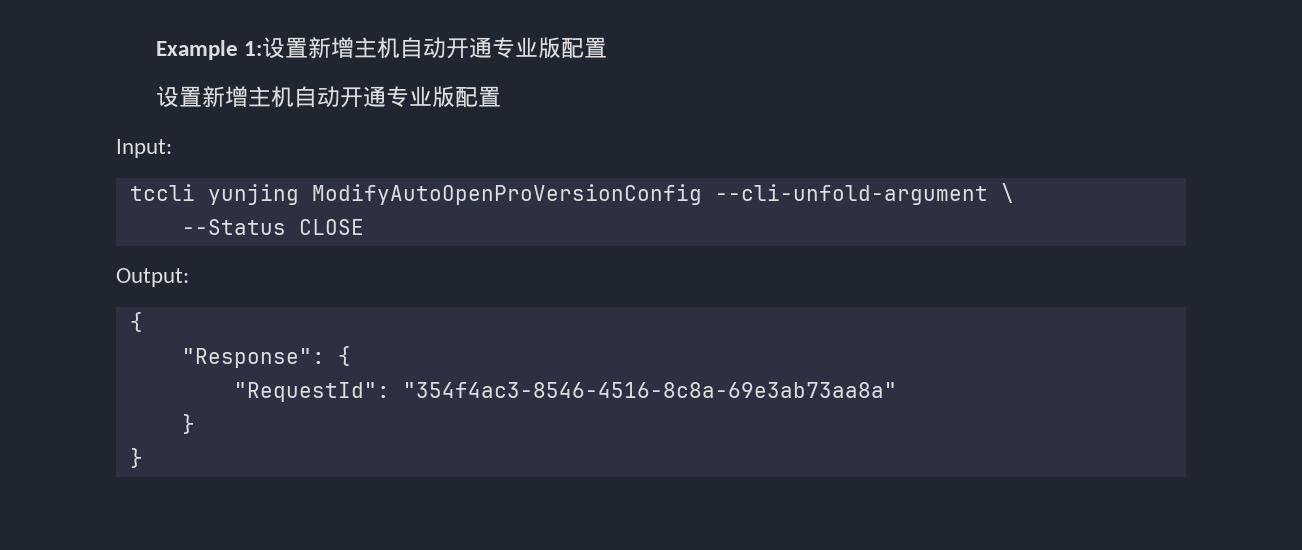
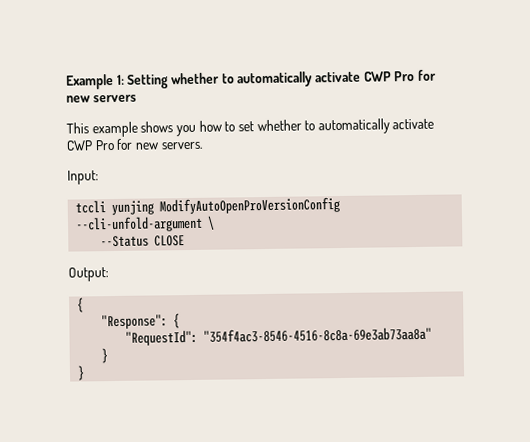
- Example 1:设置新增主机自动开通专业版配置
- 设置新增主机自动开通专业版配置
+ Example 1: Setting whether to automatically activate CWP Pro for new servers
+ This example shows you how to set whether to automatically activate CWP Pro for new servers.

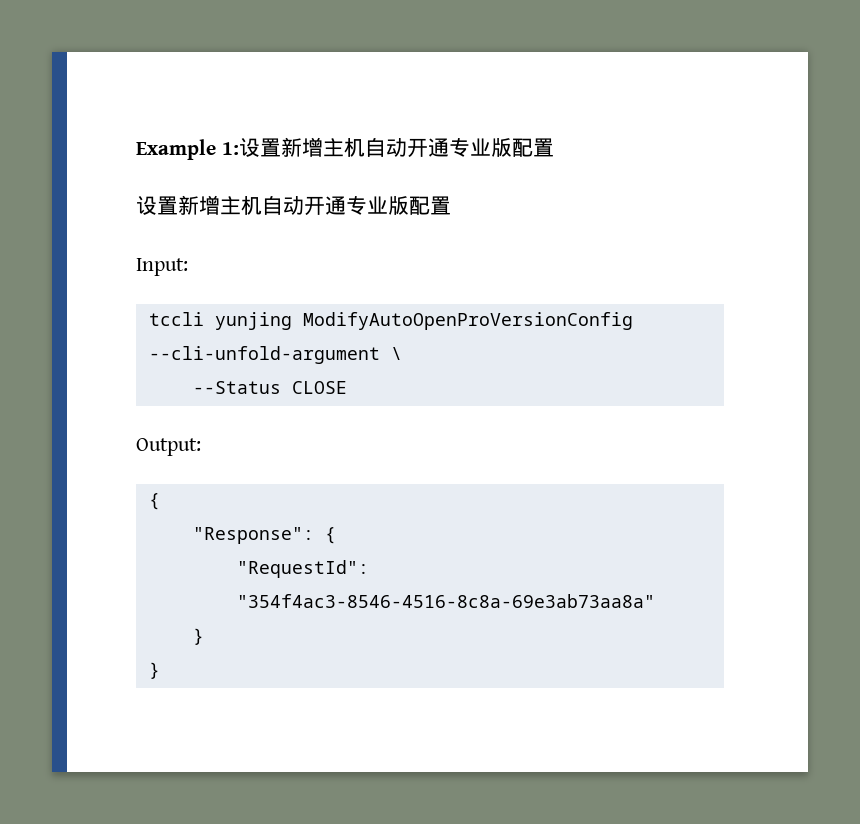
- Example 1: Setting whether to automatically activate CWP Pro for new servers
- This example shows you how to set whether to automatically activate CWP Pro for new servers.
+ Example 1:设置新增主机自动开通专业版配置
+ 设置新增主机自动开通专业版配置

